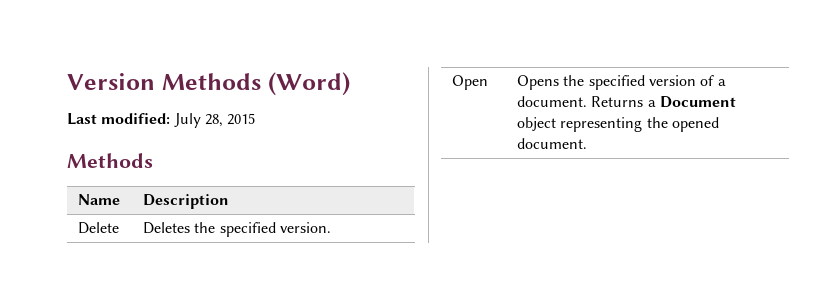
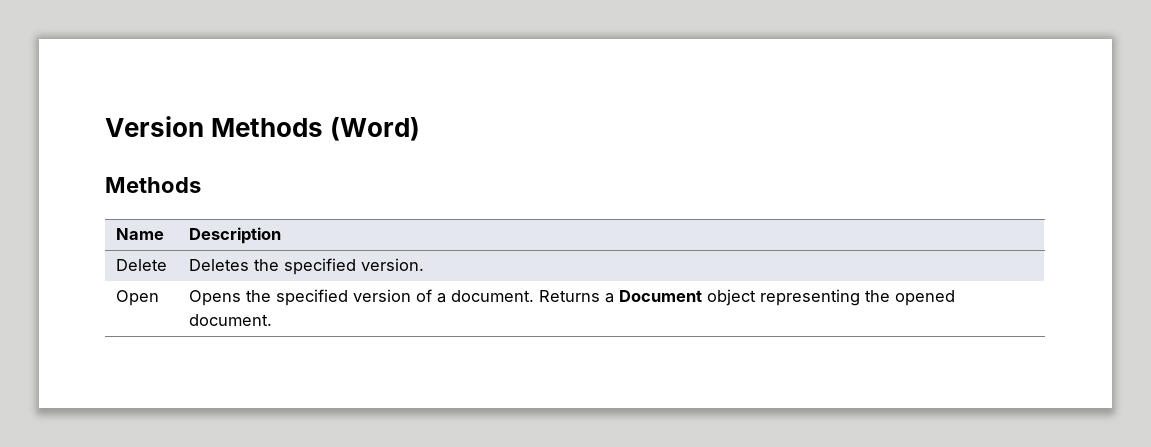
- Last modified: July 28, 2015

